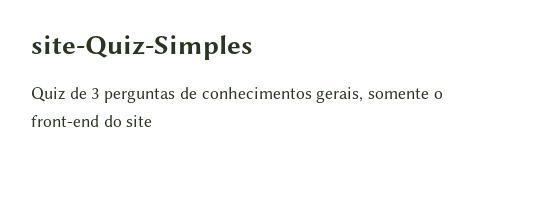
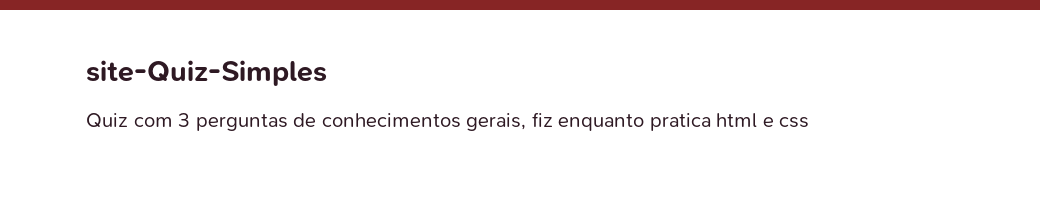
- Quiz de 3 perguntas de conhecimentos gerais, somente o front-end do site
+ Quiz com 3 perguntas de conhecimentos gerais, fiz enquanto pratica html e css

